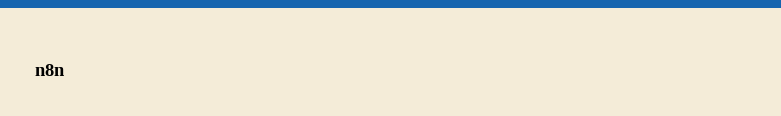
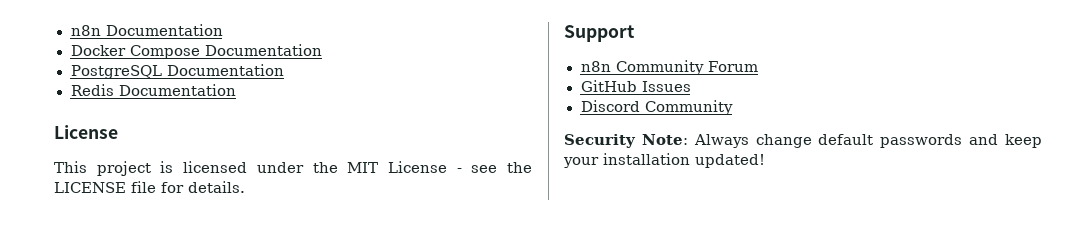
- n8n
+ n8n Documentation
+ Docker Compose Documentation
+ PostgreSQL Documentation
+ Redis Documentation
+ License
+ This project is licensed under the MIT License - see the LICENSE file for details.
+ Support
+ n8n Community Forum
+ GitHub Issues
+ Discord Community
+ Security Note: Always change default passwords and keep your installation updated!

